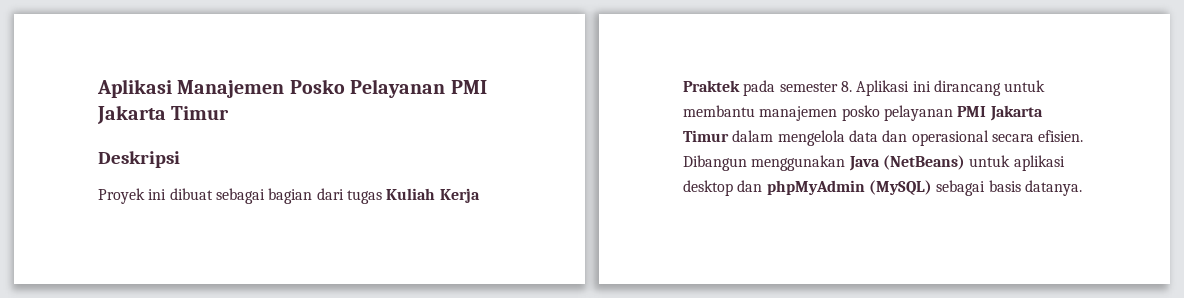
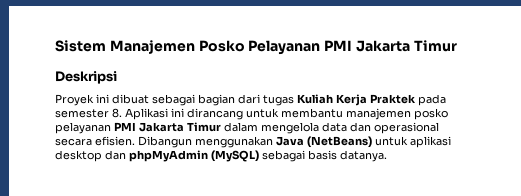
- Aplikasi Manajemen Posko Pelayanan PMI Jakarta Timur
+ Sistem Manajemen Posko Pelayanan PMI Jakarta Timur

